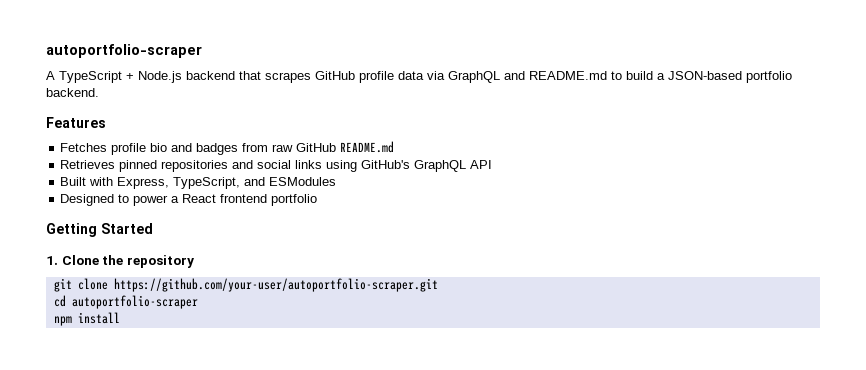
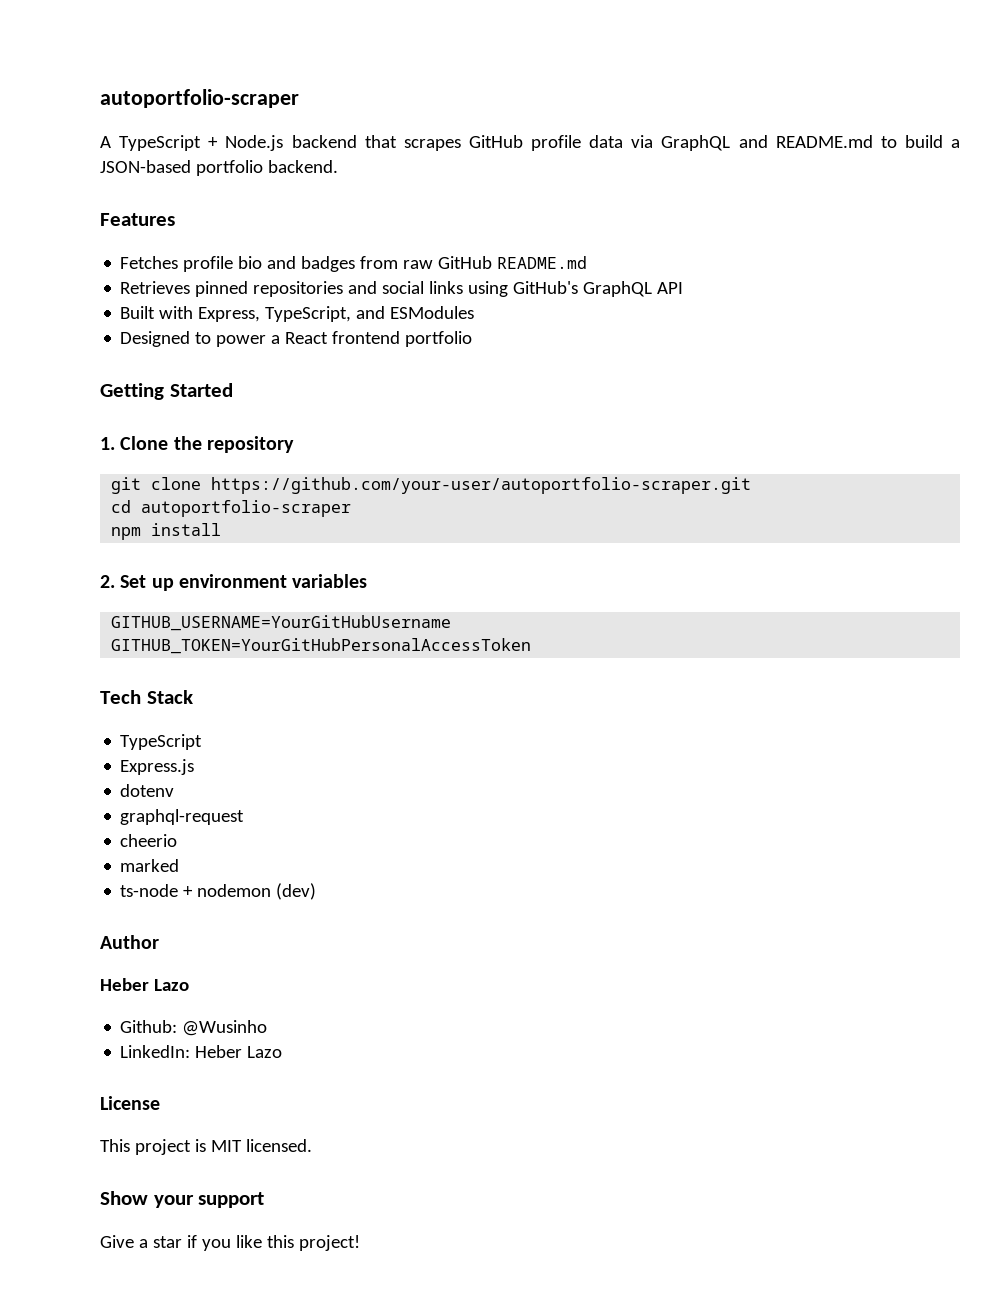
+ 2. Set up environment variables
+ GITHUB_USERNAME=YourGitHubUsername
+ GITHUB_TOKEN=YourGitHubPersonalAccessToken
+ Tech Stack
+ TypeScript
+ Express.js
+ dotenv
+ graphql-request
+ cheerio
+ marked
+ ts-node + nodemon (dev)
+ Author
+ Heber Lazo
+ Github: @Wusinho
+ LinkedIn: Heber Lazo
+ License
+ This project is MIT licensed.
+ Show your support
+ Give a star if you like this project!

